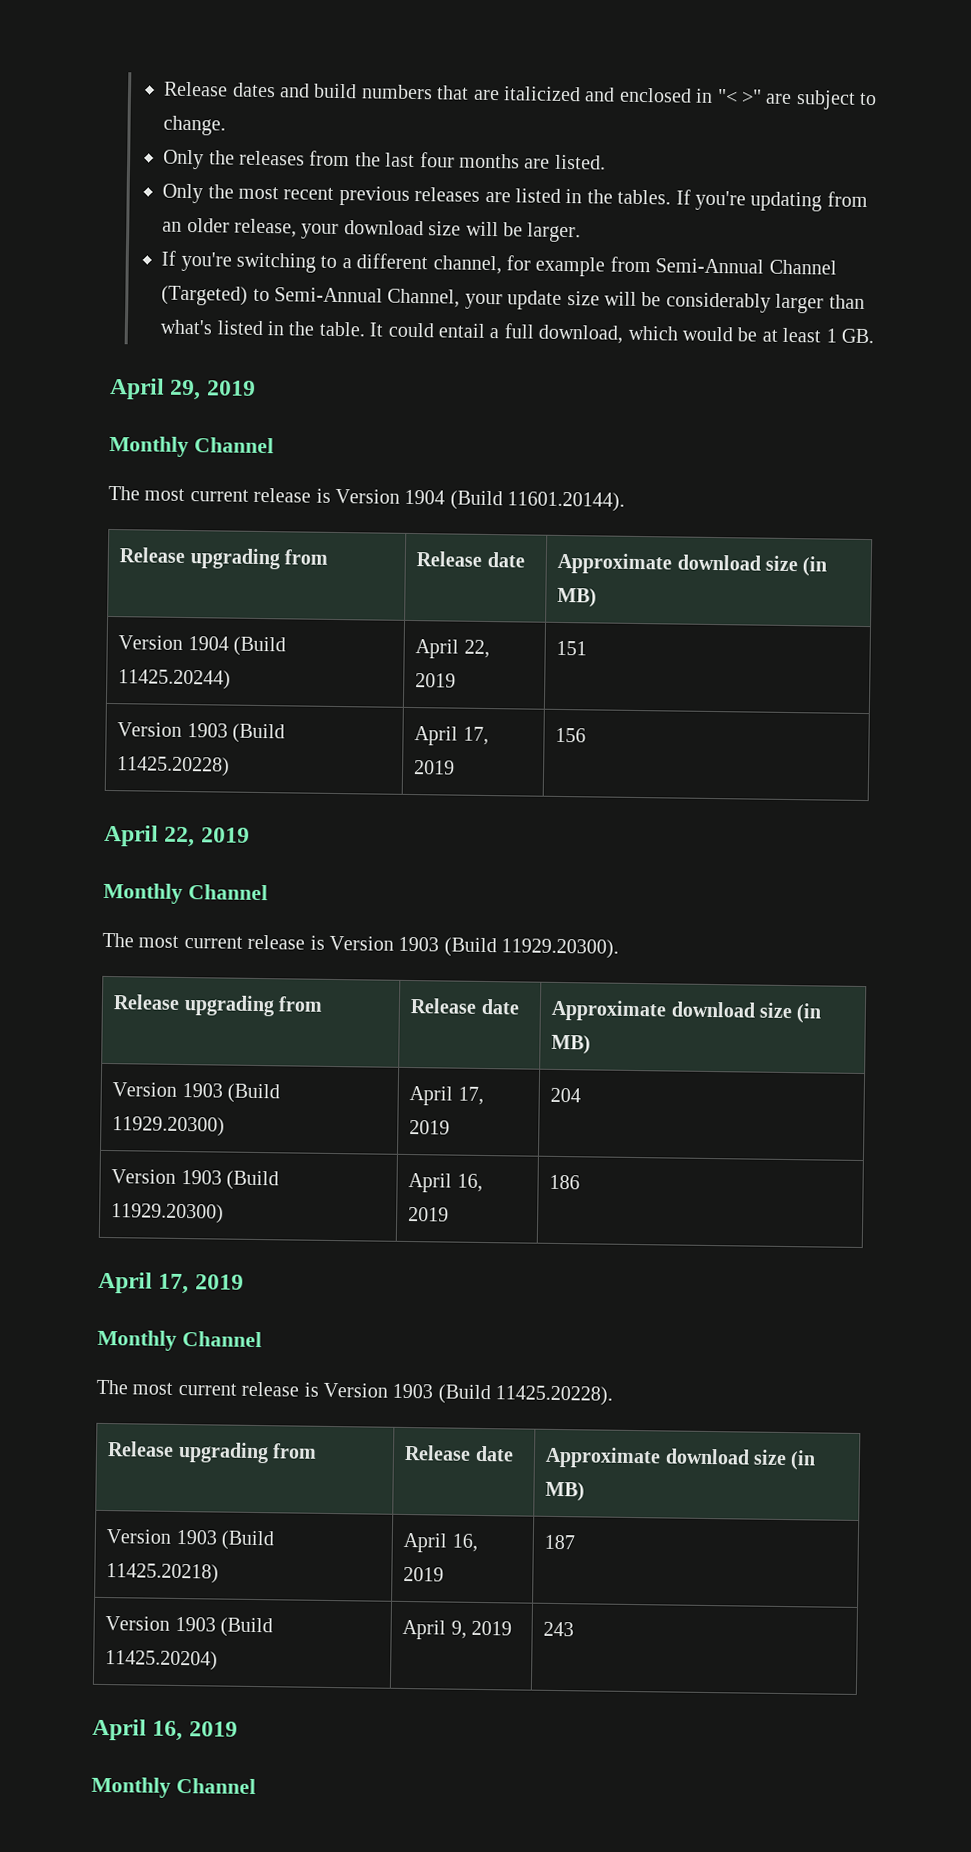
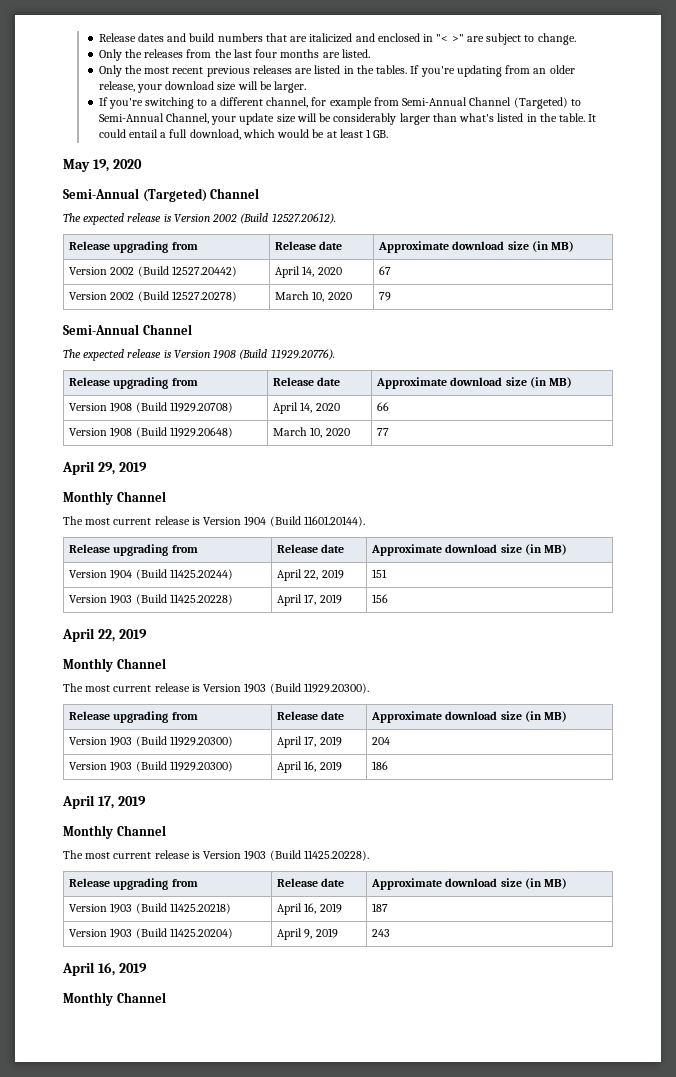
+ May 19, 2020
+ Semi-Annual (Targeted) Channel
+ The expected release is Version 2002 (Build 12527.20612).
+ Release upgrading from | Release date | Approximate download size (in MB)
+ Version 2002 (Build 12527.20442) | April 14, 2020 | 67
+ Version 2002 (Build 12527.20278) | March 10, 2020 | 79
+ Semi-Annual Channel
+ The expected release is Version 1908 (Build 11929.20776).
+ Release upgrading from | Release date | Approximate download size (in MB)
+ Version 1908 (Build 11929.20708) | April 14, 2020 | 66
+ Version 1908 (Build 11929.20648) | March 10, 2020 | 77

